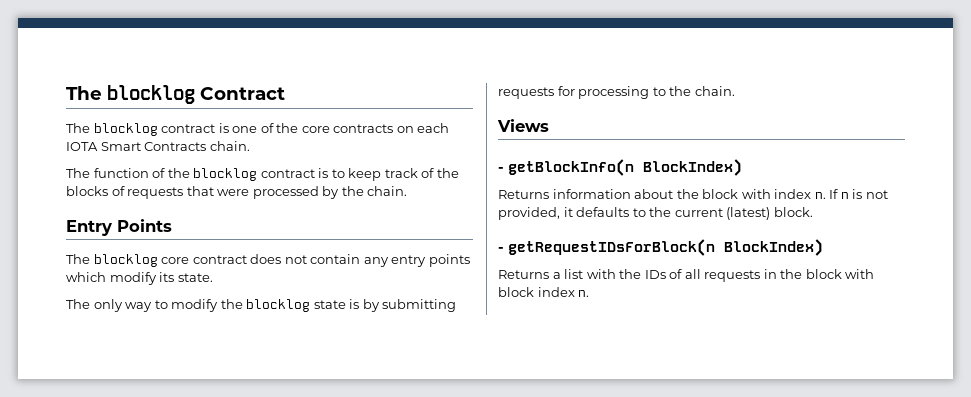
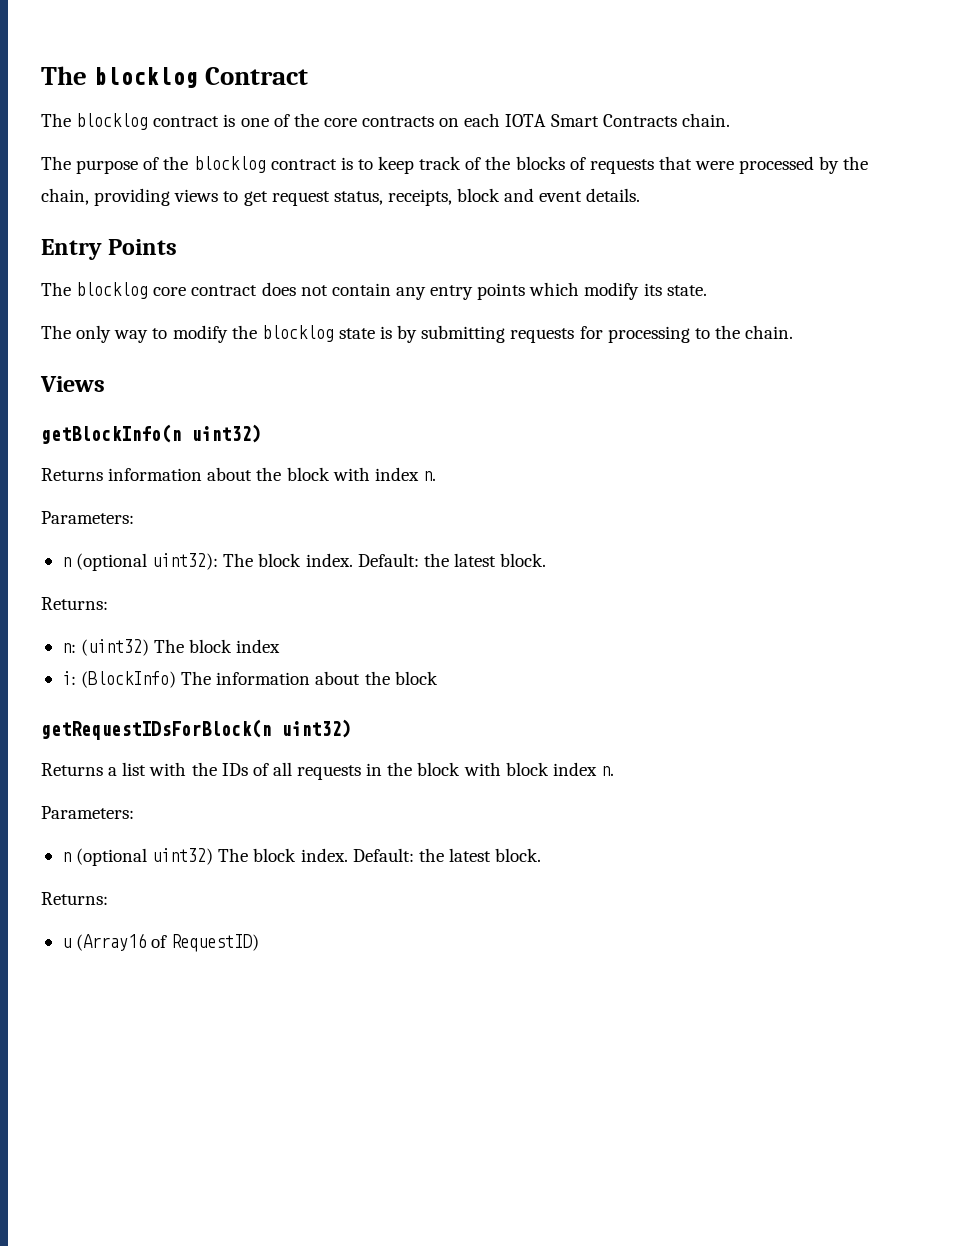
- The function of the blocklog contract is to keep track of the blocks of requests that were processed by the chain.
+ The purpose of the blocklog contract is to keep track of the blocks of requests that were processed by the chain, providing views to get request status, receipts, block and event details.
- - getBlockInfo(n BlockIndex)
+ getBlockInfo(n uint32)
- Returns information about the block with index n. If n is not provided, it defaults to the current (latest) block.
- - getRequestIDsForBlock(n BlockIndex)
+ Returns information about the block with index n.
+ Parameters:
+ n (optional uint32): The block index. Default: the latest block.
+ Returns:
+ n: (uint32) The block index
+ i: (BlockInfo) The information about the block
+ getRequestIDsForBlock(n uint32)
  Returns a list with the IDs of all requests in the block with block index n.
+ Parameters:
+ n (optional uint32) The block index. Default: the latest block.
+ Returns:
+ u (Array16 of RequestID)

